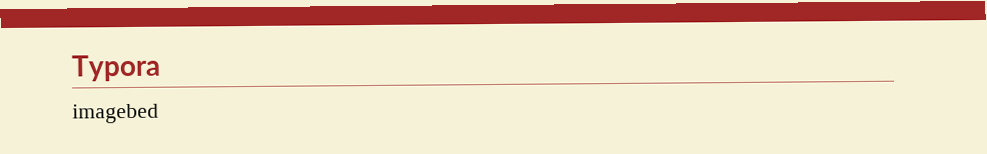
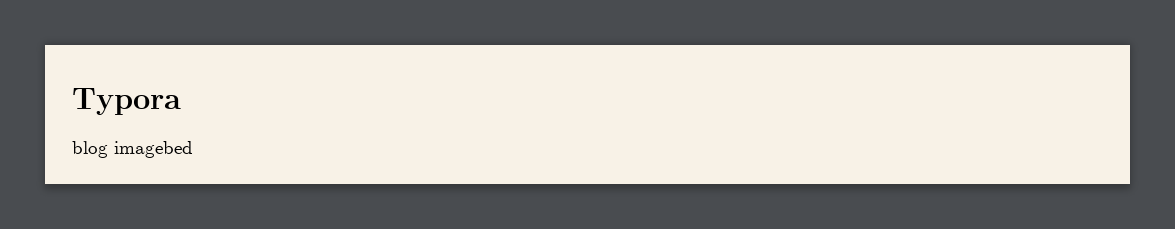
- imagebed
+ blog imagebed

